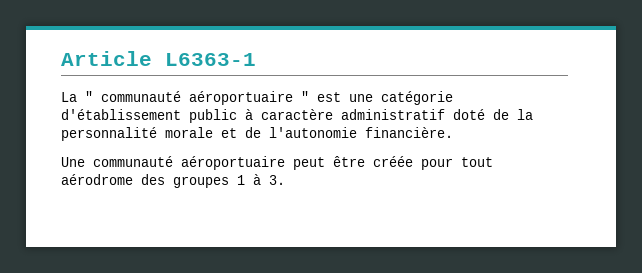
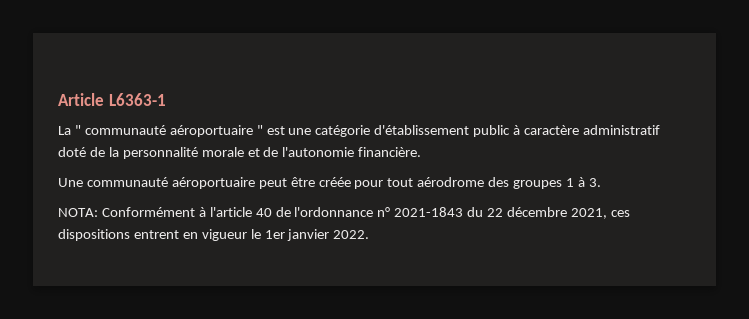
+ NOTA: Conformément à l'article 40 de l'ordonnance n° 2021-1843 du 22 décembre 2021, ces dispositions entrent en vigueur le 1er janvier 2022.

